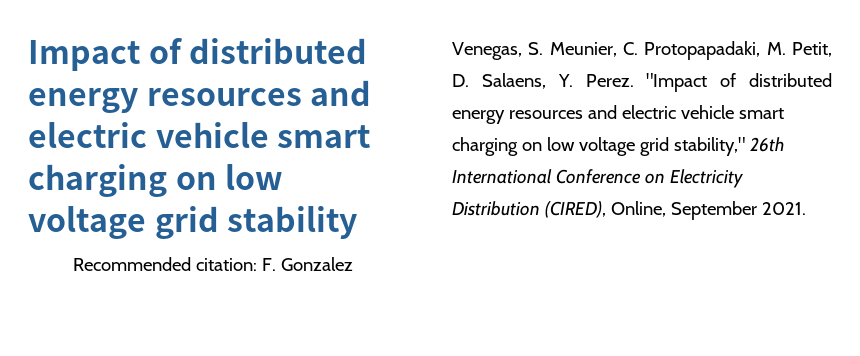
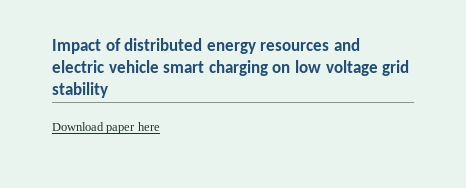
- Recommended citation: F. Gonzalez Venegas, S. Meunier, C. Protopapadaki, M. Petit, D. Salaens, Y. Perez. "Impact of distributed energy resources and electric vehicle smart charging on low voltage grid stability," 26th International Conference on Electricity Distribution (CIRED), Online, September 2021.
+ Download paper here

